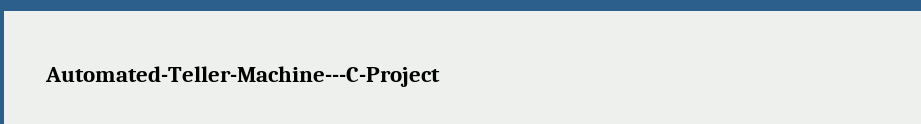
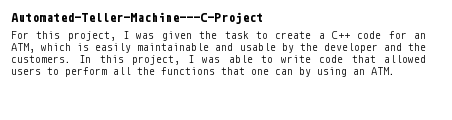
+ For this project, I was given the task to create a C++ code for an ATM, which is easily maintainable and usable by the developer and the customers. In this project, I was able to write code that allowed users to perform all the functions that one can by using an ATM.

